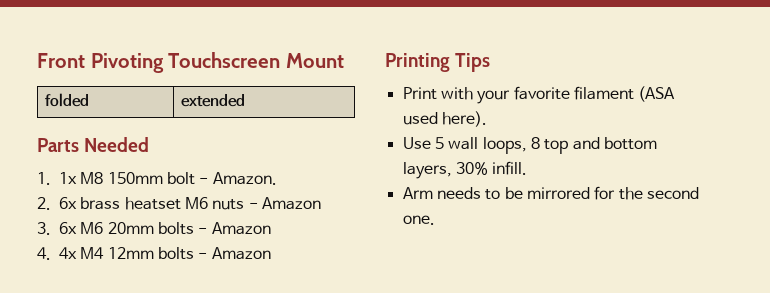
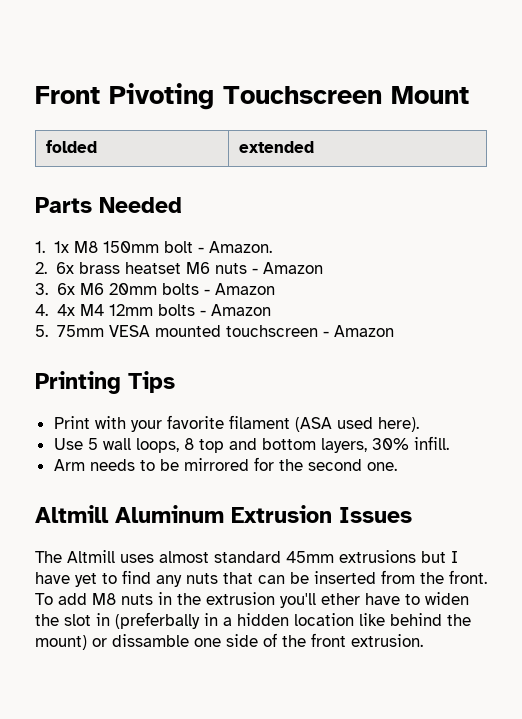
+ 5. 75mm VESA mounted touchscreen - Amazon
+ Altmill Aluminum Extrusion Issues
+ The Altmill uses almost standard 45mm extrusions but I have yet to find any nuts that can be inserted from the front. To add M8 nuts in the extrusion you'll ether have to widen the slot in (preferbally in a hidden location like behind the mount) or dissamble one side of the front extrusion.

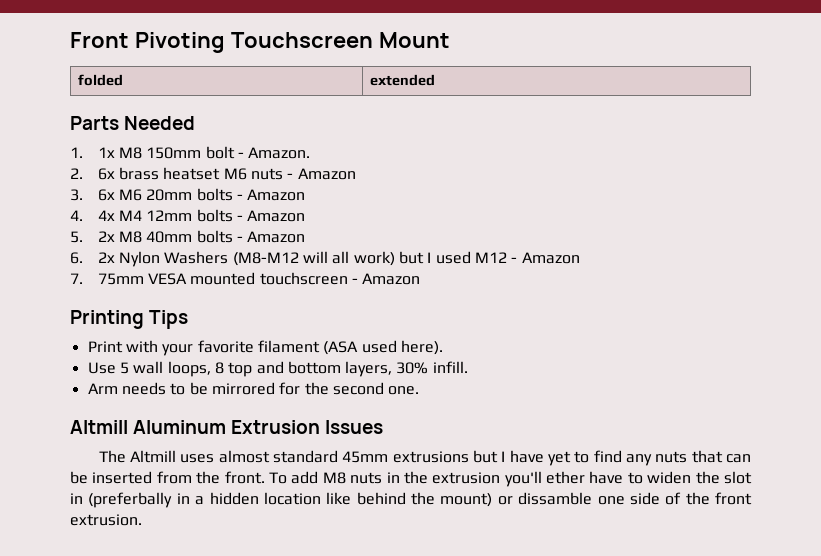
- 5. 75mm VESA mounted touchscreen - Amazon
+ 5. 2x M8 40mm bolts - Amazon
+ 6. 2x Nylon Washers (M8-M12 will all work) but I used M12 - Amazon
+ 7. 75mm VESA mounted touchscreen - Amazon

